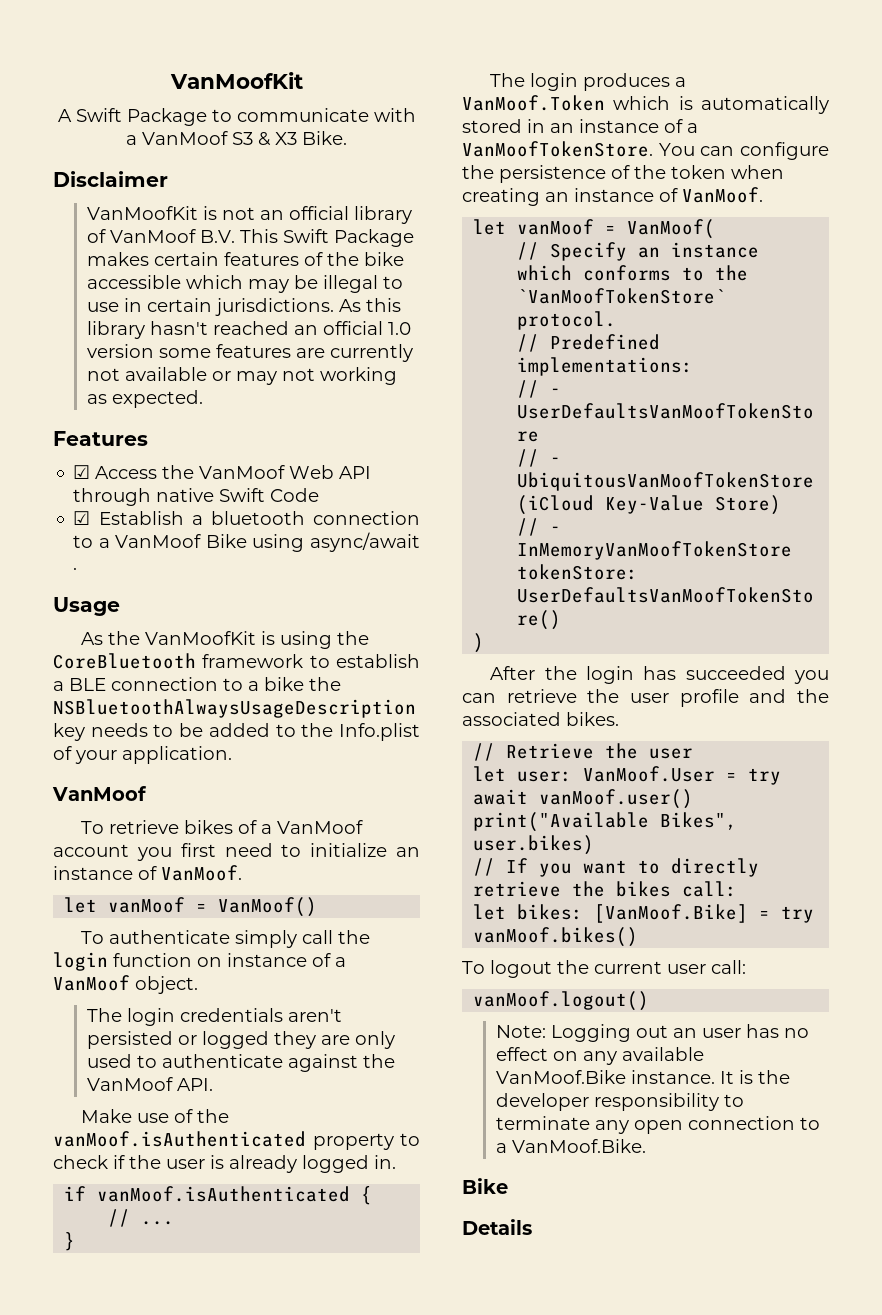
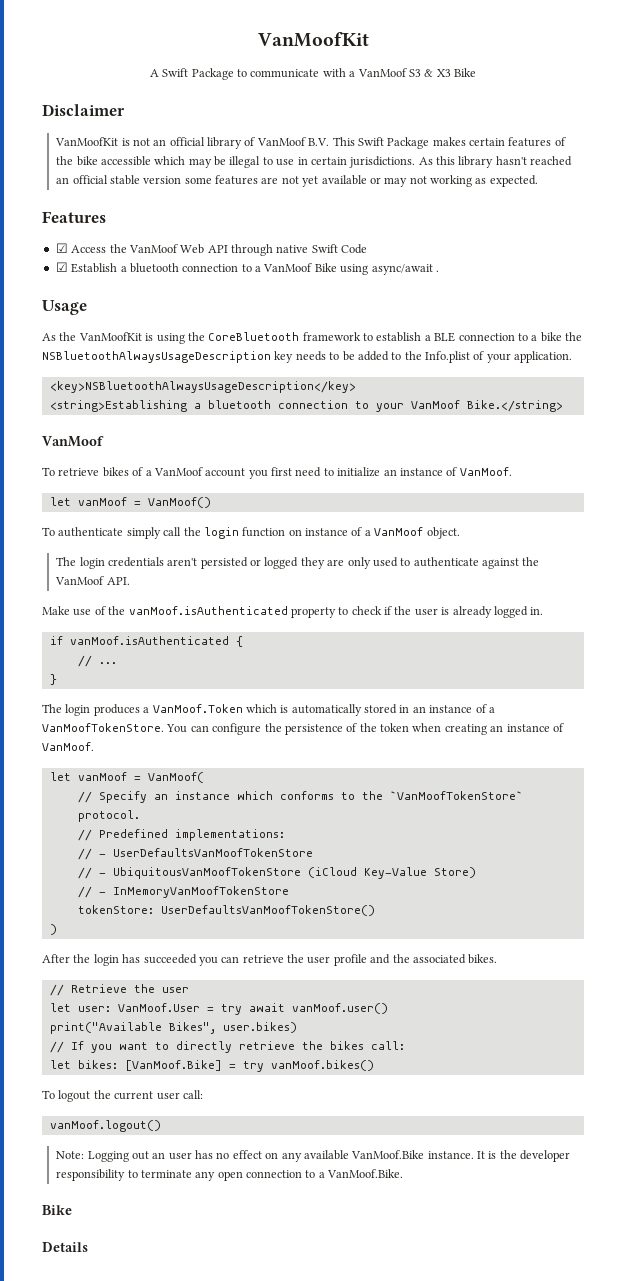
- A Swift Package to communicate with a VanMoof S3 & X3 Bike.
+ A Swift Package to communicate with a VanMoof S3 & X3 Bike
- As this library hasn't reached an official 1.0 version some features are currently not available or may not working as expected.
+ As this library hasn't reached an official stable version some features are not yet available or may not working as expected.
+ <key>NSBluetoothAlwaysUsageDescription</key>
+ <string>Establishing a bluetooth connection to your VanMoof Bike.</string>

